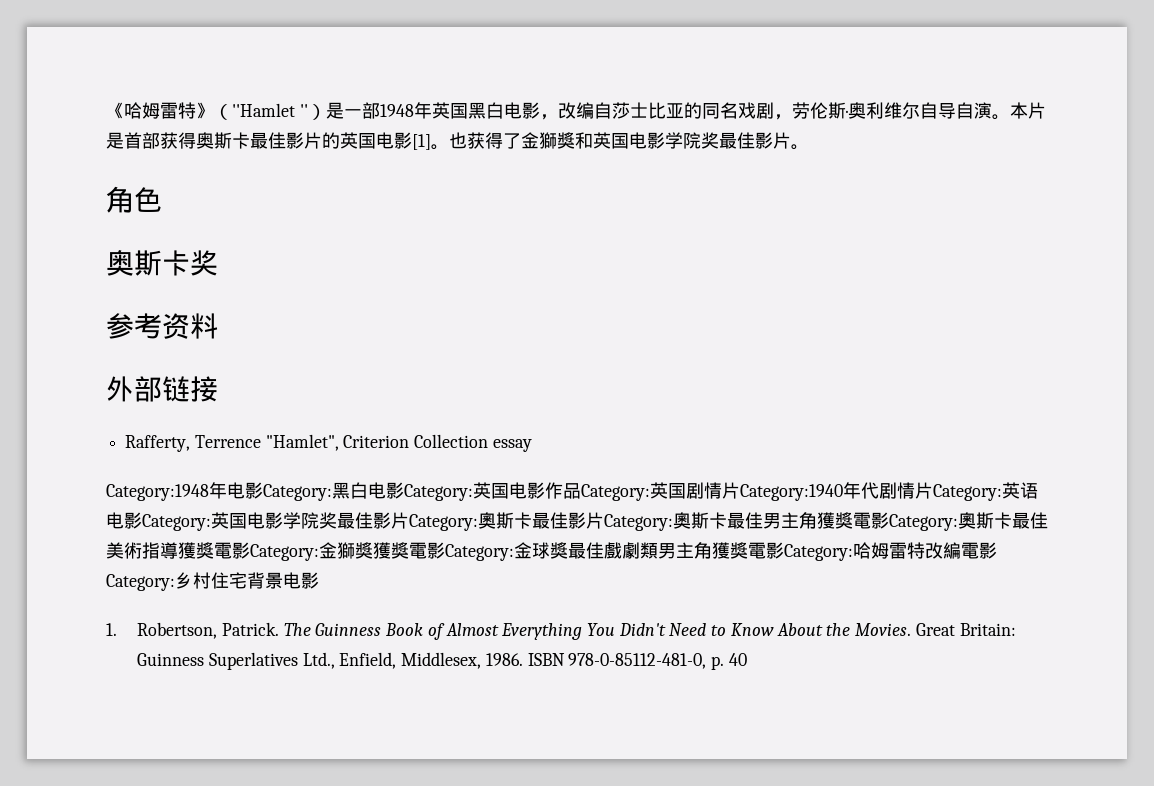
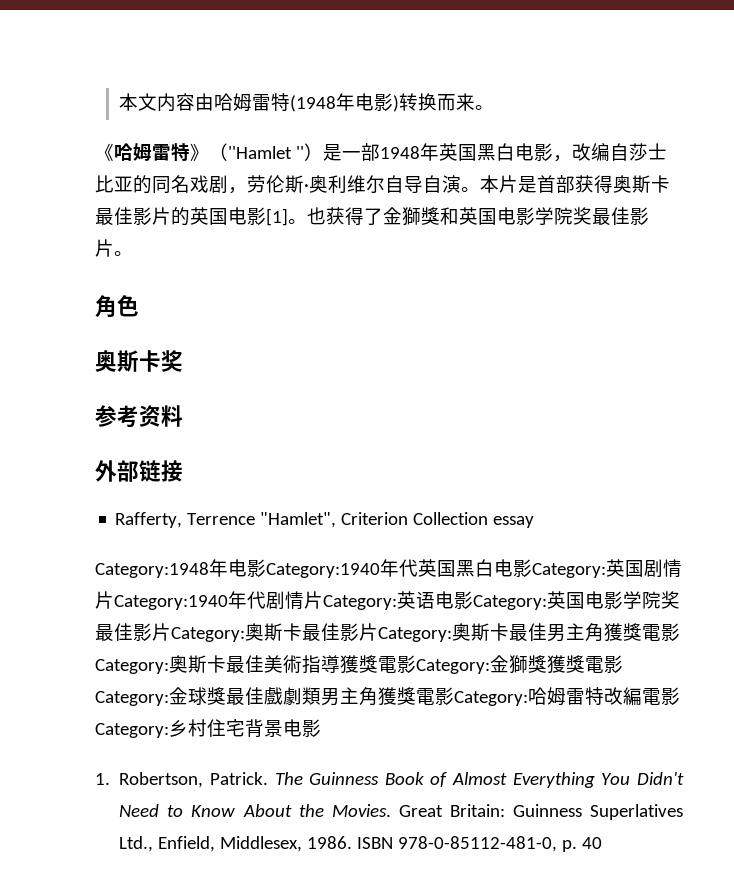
+ 本文内容由哈姆雷特(1948年电影)转换而来。
- Category:1948年电影Category:黑白电影Category:
+ Category:1948年电影Category:1940年代英国黑白电影Category:
- 英国电影作品Category:英国剧情片Category:1940年代剧情片Category:
+ 英国剧情片Category:1940年代剧情片Category:

